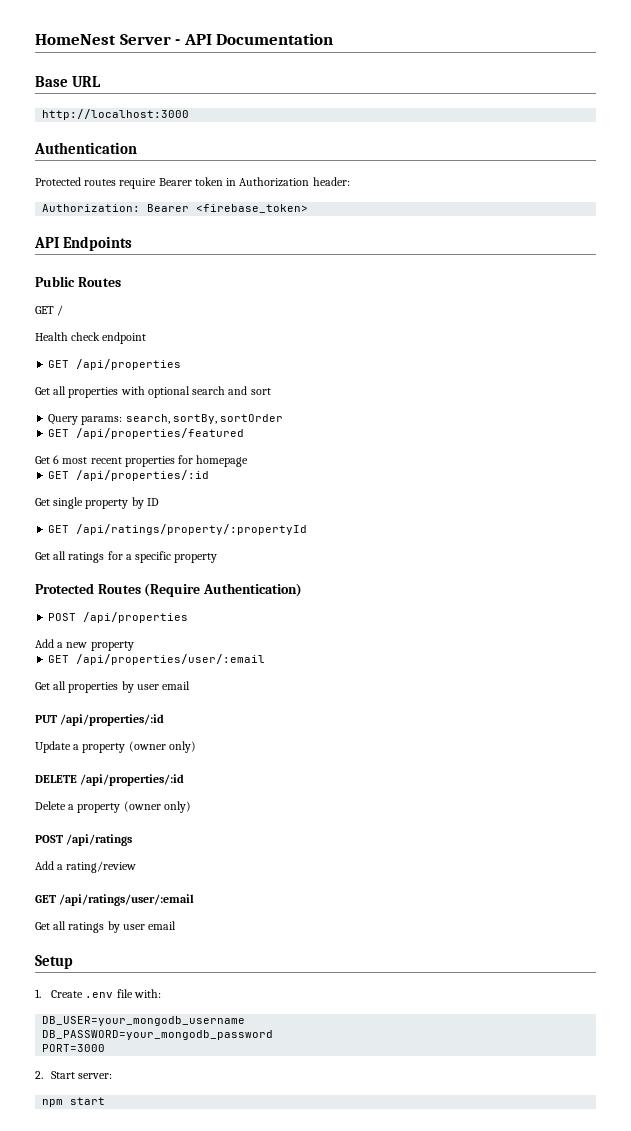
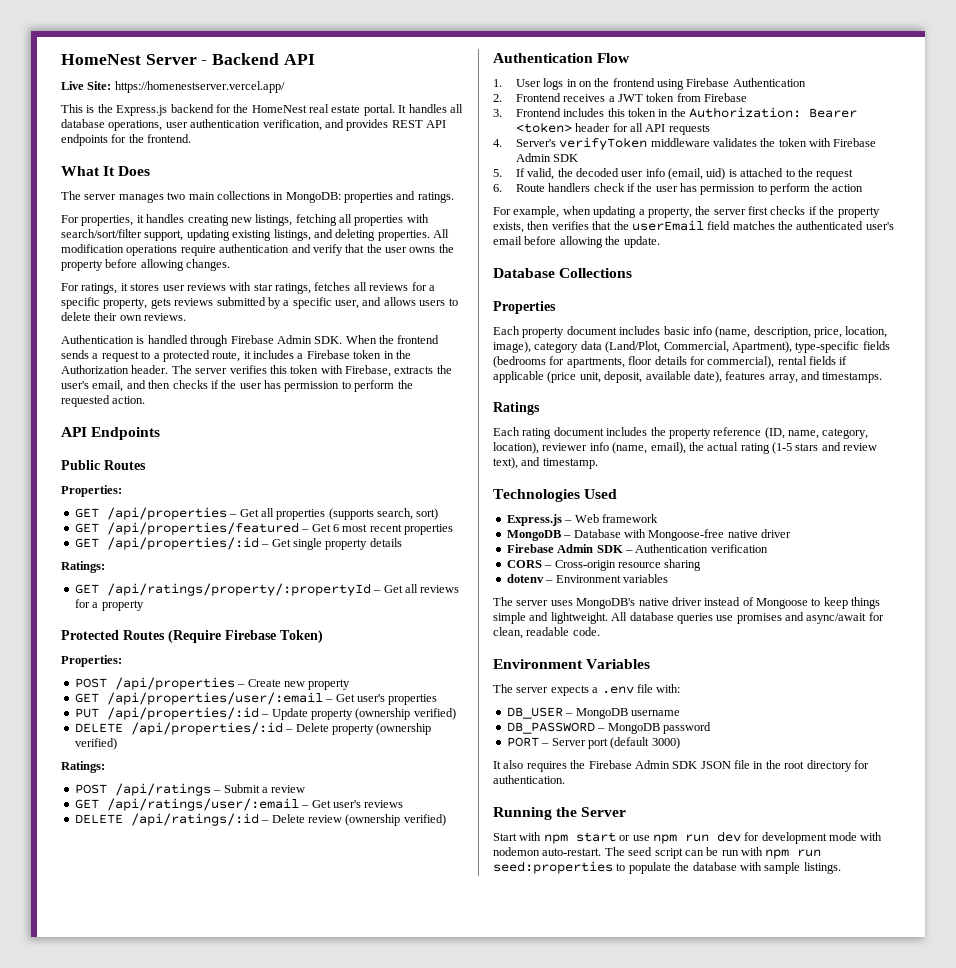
- HomeNest Server - API Documentation
- Base URL
- http://localhost:3000
- Authentication
- Protected routes require Bearer token in Authorization header:
- Authorization: Bearer <firebase_token>
+ HomeNest Server - Backend API
+ Live Site: https://homenestserver.vercel.app/
+ This is the Express.js backend for the HomeNest real estate portal. It handles all database operations, user authentication verification, and provides REST API endpoints for the frontend.
+ What It Does
+ The server manages two main collections in MongoDB: properties and ratings.
+ For properties, it handles creating new listings, fetching all properties with search/sort/filter support, updating existing listings, and deleting properties. All modification operations require authentication and verify that the user owns the property before allowing changes.
+ For ratings, it stores user reviews with star ratings, fetches all reviews for a specific property, gets reviews submitted by a specific user, and allows users to delete their own reviews.
+ Authentication is handled through Firebase Admin SDK. When the frontend sends a request to a protected route, it includes a Firebase token in the Authorization header. The server verifies this token with Firebase, extracts the user's email, and then checks if the user has permission to perform the requested action.
  Public Routes
- GET /
- Health check endpoint
+ Properties:
- GET /api/properties
- Get all properties with optional search and sort
- Query params: search, sortBy, sortOrder
+ GET /api/properties – Get all properties (supports search, sort)
- GET /api/properties/featured
- Get 6 most recent properties for homepage
+ GET /api/properties/featured – Get 6 most recent properties
- GET /api/properties/:id
- Get single property by ID
+ GET /api/properties/:id – Get single property details
+ Ratings:
- GET /api/ratings/property/:propertyId
- Get all ratings for a specific property
+ GET /api/ratings/property/:propertyId – Get all reviews for a property
- Protected Routes (Require Authentication)
+ Protected Routes (Require Firebase Token)
+ Properties:
- POST /api/properties
- Add a new property
+ POST /api/properties – Create new property
- GET /api/properties/user/:email
- Get all properties by user email
- PUT /api/properties/:id
- Update a property (owner only)
- DELETE /api/properties/:id
- Delete a property (owner only)
- POST /api/ratings
- Add a rating/review
- GET /api/ratings/user/:email
- Get all ratings by user email
- Setup
- 1. Create .env file with:
- DB_USER=your_mongodb_username
- DB_PASSWORD=your_mongodb_password
- PORT=3000
- 2. Start server:
- npm start
+ GET /api/properties/user/:email – Get user's properties
+ PUT /api/properties/:id – Update property (ownership verified)
+ DELETE /api/properties/:id – Delete property (ownership verified)
+ Ratings:
+ POST /api/ratings – Submit a review
+ GET /api/ratings/user/:email – Get user's reviews
+ DELETE /api/ratings/:id – Delete review (ownership verified)
+ Authentication Flow
+ 1. User logs in on the frontend using Firebase Authentication
+ 2. Frontend receives a JWT token from Firebase
+ 3. Frontend includes this token in the Authorization: Bearer <token> header for all API requests
+ 4. Server's verifyToken middleware validates the token with Firebase Admin SDK
+ 5. If valid, the decoded user info (email, uid) is attached to the request
+ 6. Route handlers check if the user has permission to perform the action
+ For example, when updating a property, the server first checks if the property exists, then verifies that the userEmail field matches the authenticated user's email before allowing the update.
+ Database Collections
+ Properties
+ Each property document includes basic info (name, description, price, location, image), category data (Land/Plot, Commercial, Apartment), type-specific fields (bedrooms for apartments, floor details for commercial), rental fields if applicable (price unit, deposit, available date), features array, and timestamps.
+ Ratings
+ Each rating document includes the property reference (ID, name, category, location), reviewer info (name, email), the actual rating (1-5 stars and review text), and timestamp.
+ Technologies Used
+ Express.js – Web framework
+ MongoDB – Database with Mongoose-free native driver
+ Firebase Admin SDK – Authentication verification
+ CORS – Cross-origin resource sharing
+ dotenv – Environment variables
+ The server uses MongoDB's native driver instead of Mongoose to keep things simple and lightweight. All database queries use promises and async/await for clean, readable code.
+ Environment Variables
+ The server expects a .env file with:
+ DB_USER – MongoDB username
+ DB_PASSWORD – MongoDB password
+ PORT – Server port (default 3000)
+ It also requires the Firebase Admin SDK JSON file in the root directory for authentication.
+ Running the Server
+ Start with npm start or use npm run dev for development mode with nodemon auto-restart. The seed script can be run with npm run seed:properties to populate the database with sample listings.

